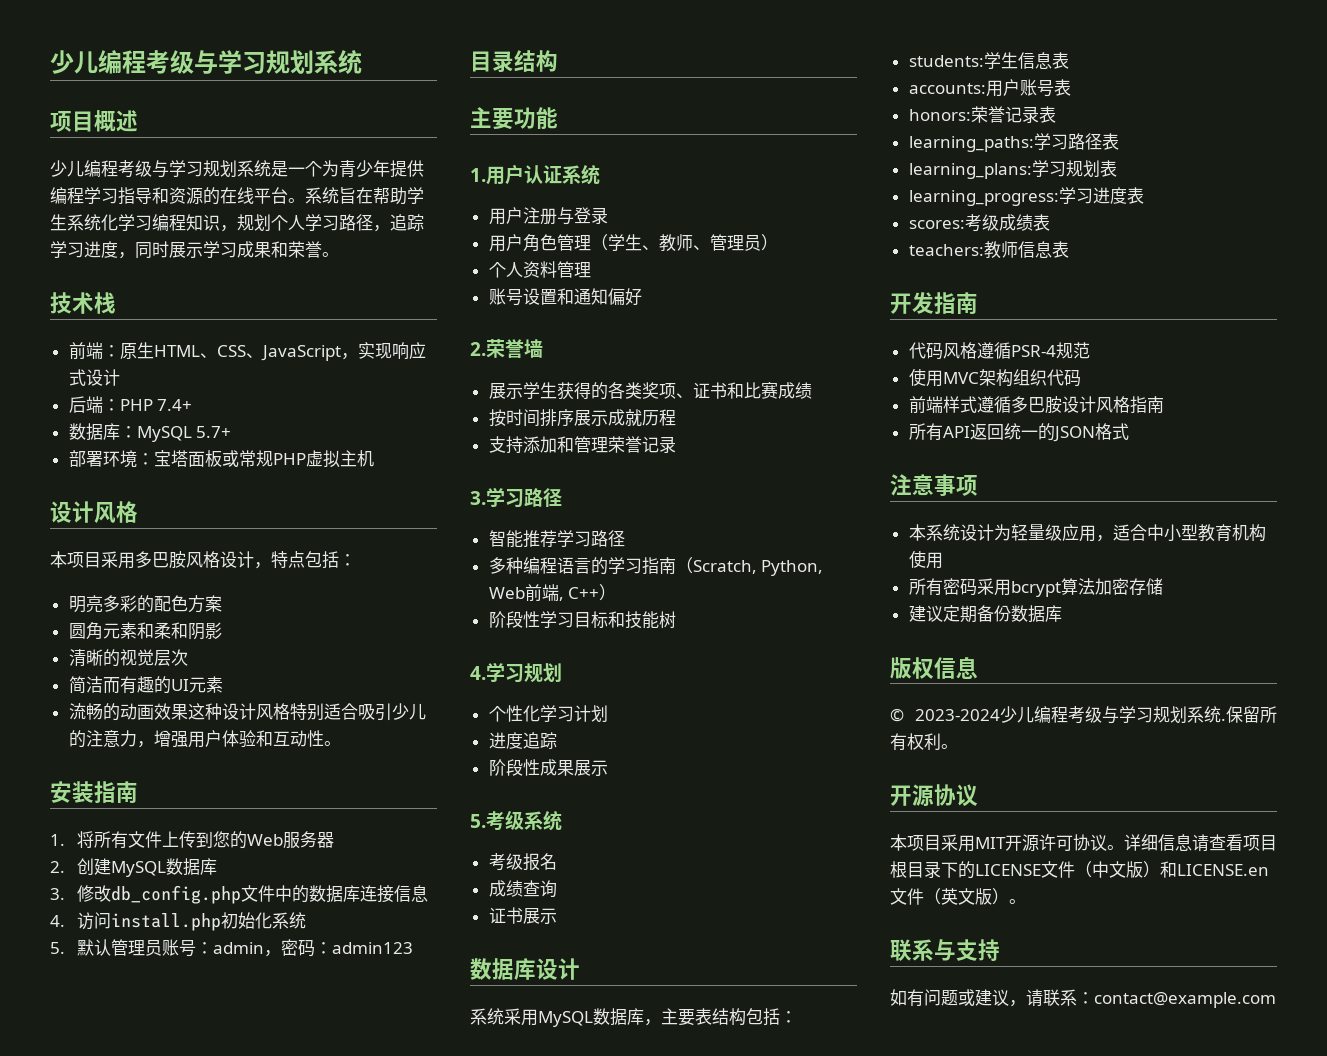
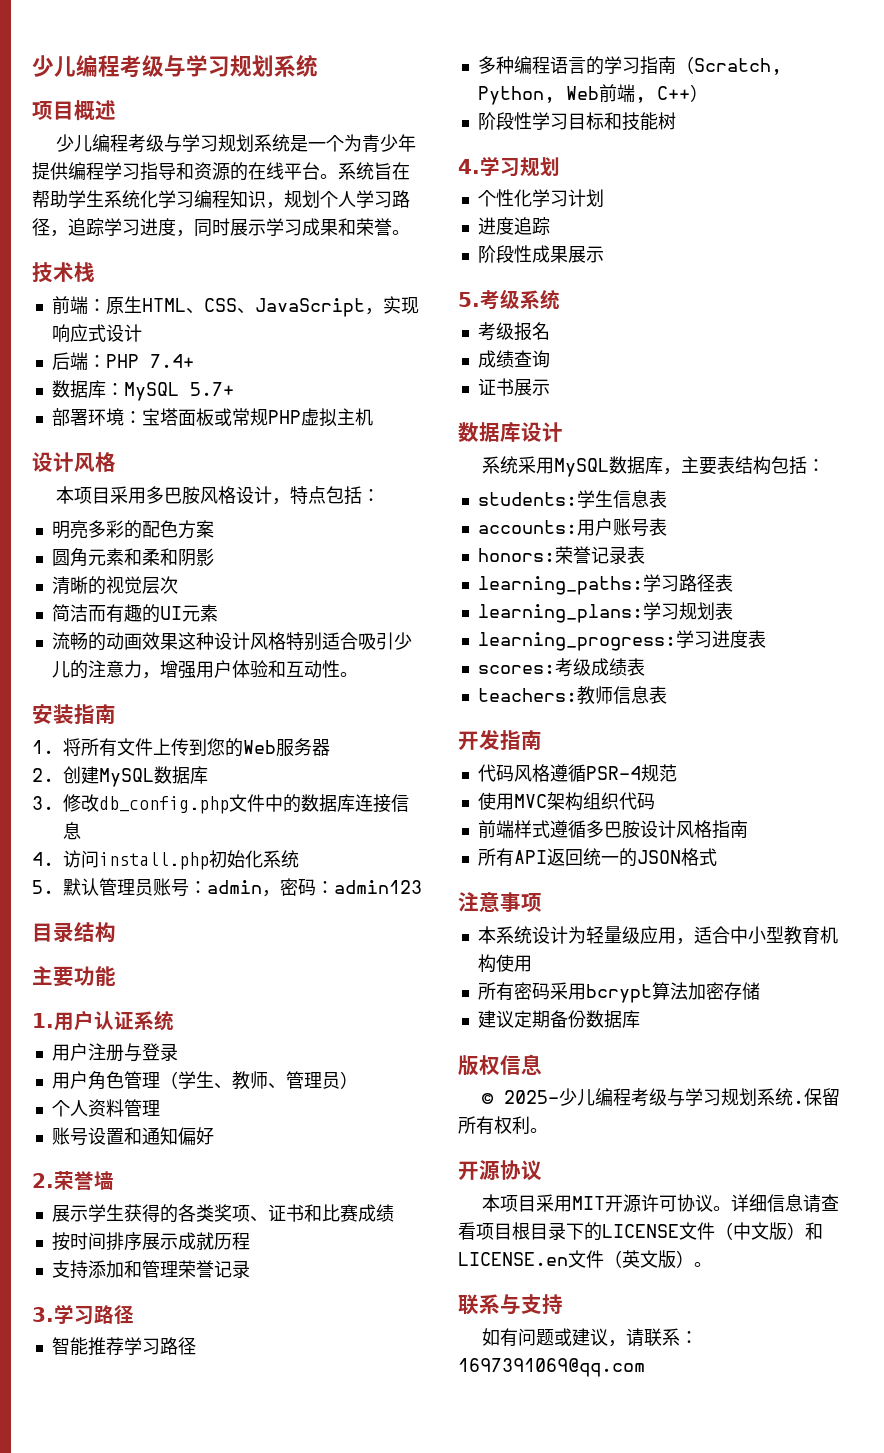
- © 2023-2024少儿编程考级与学习规划系统.
+ © 2025-少儿编程考级与学习规划系统.
- 如有问题或建议，请联系：contact@example.com
+ 如有问题或建议，请联系：1697391069@qq.com

